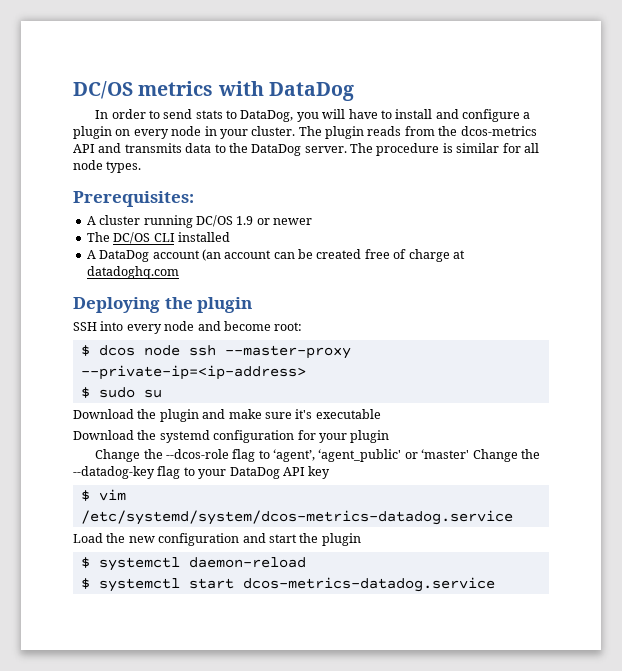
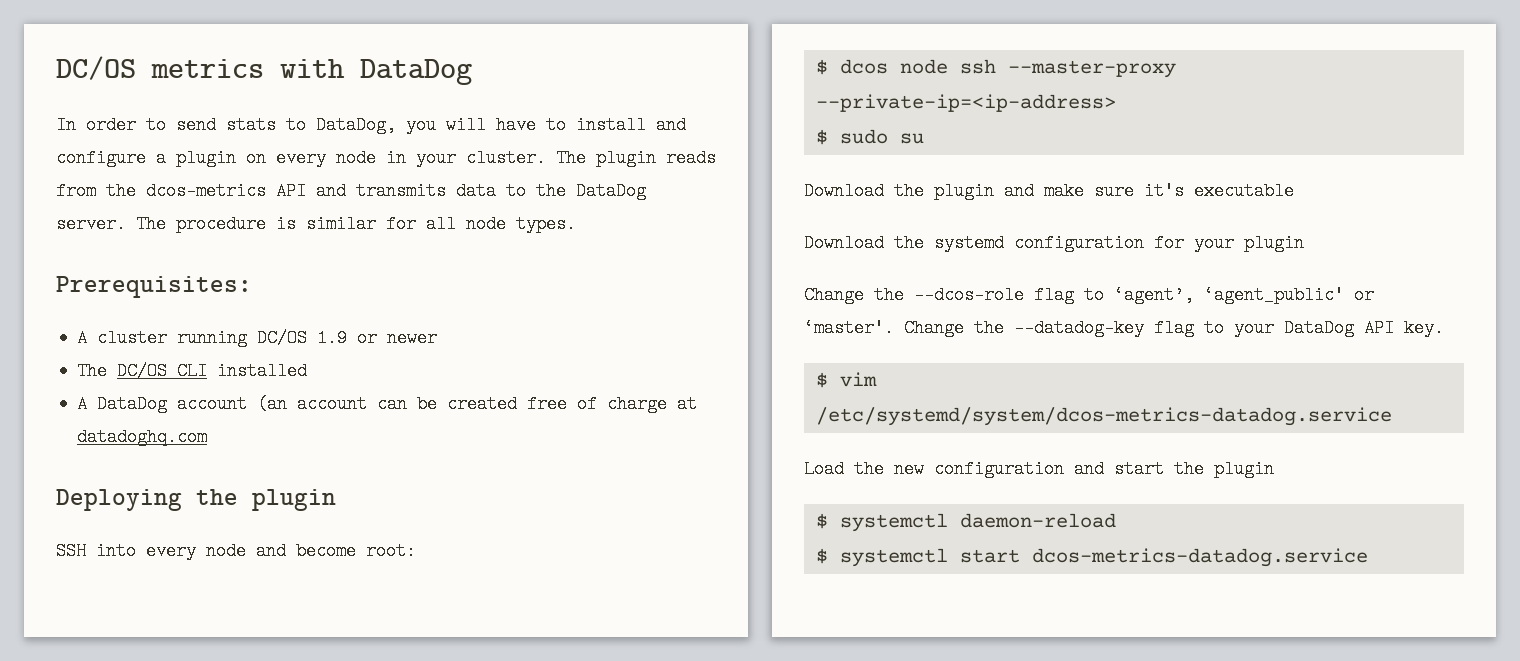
- Change the --dcos-role flag to ‘agent’, ‘agent_public' or ‘master' Change the --datadog-key flag to your DataDog API key
+ Change the --dcos-role flag to ‘agent’, ‘agent_public' or ‘master'. Change the --datadog-key flag to your DataDog API key.

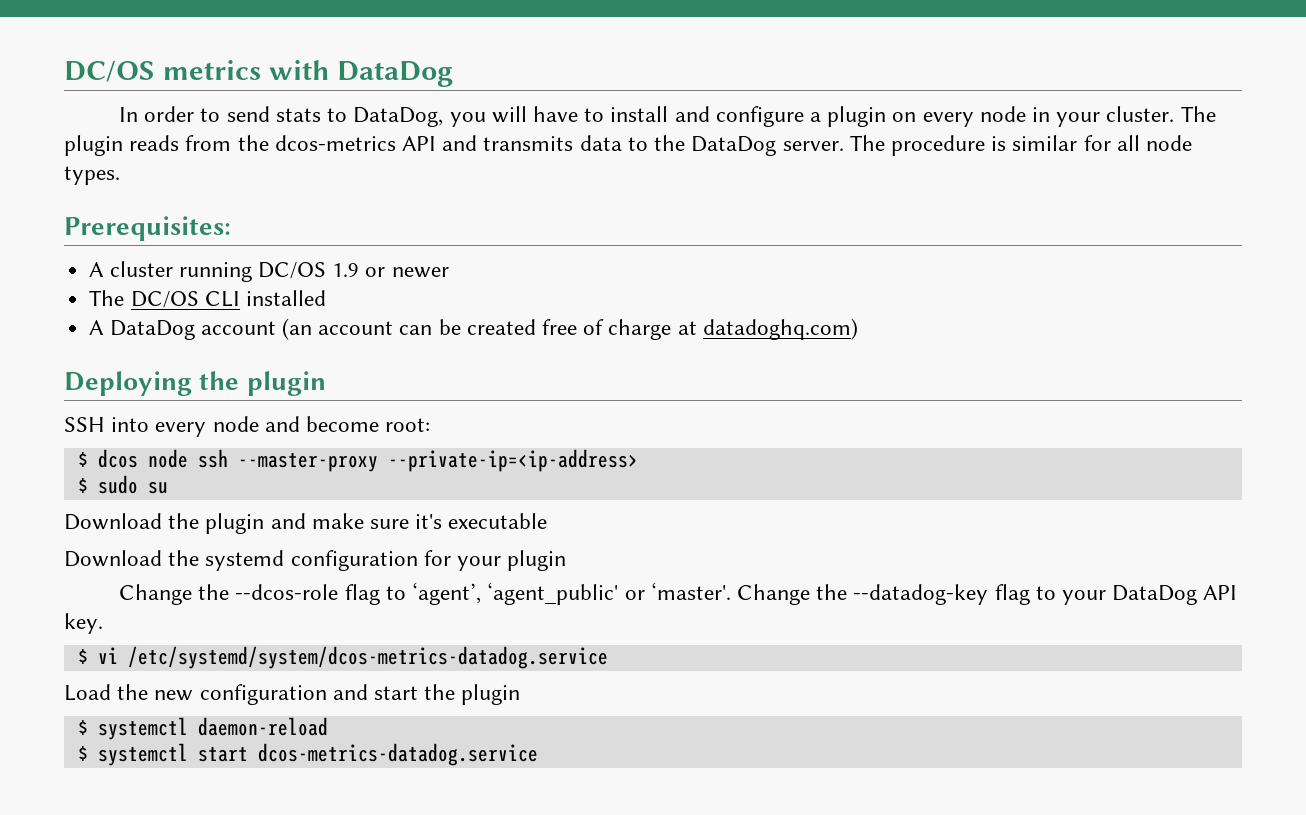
- A DataDog account (an account can be created free of charge at datadoghq.com
+ A DataDog account (an account can be created free of charge at datadoghq.com)
- $ vim /etc/systemd/system/dcos-metrics-datadog.service
+ $ vi /etc/systemd/system/dcos-metrics-datadog.service

